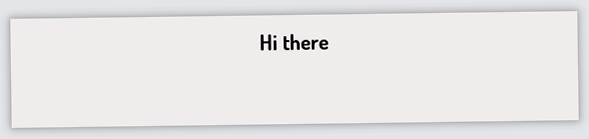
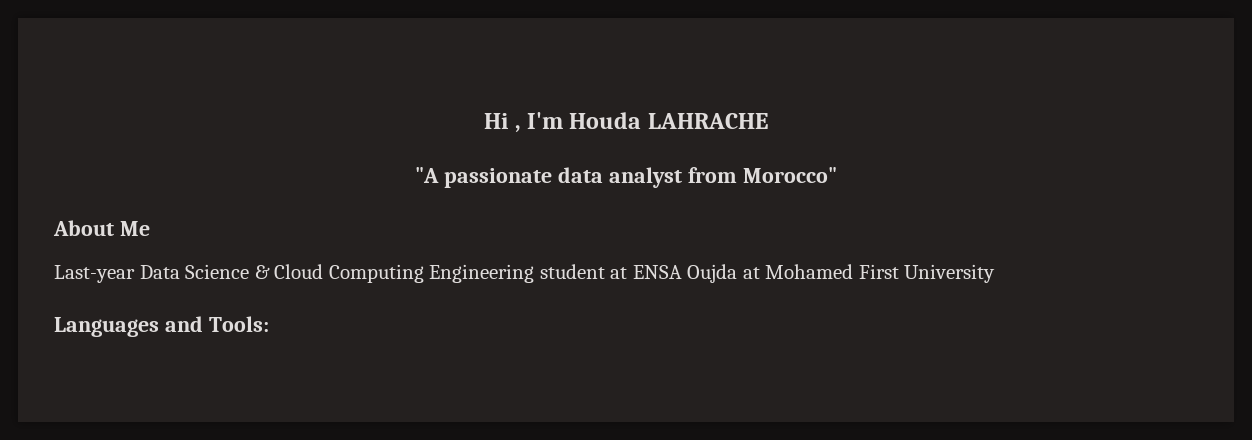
- Hi there
+ Hi , I'm Houda LAHRACHE
+ "A passionate data analyst from Morocco"
+ About Me
+ Last-year Data Science & Cloud Computing Engineering student at ENSA Oujda at Mohamed First University
+ Languages and Tools:

